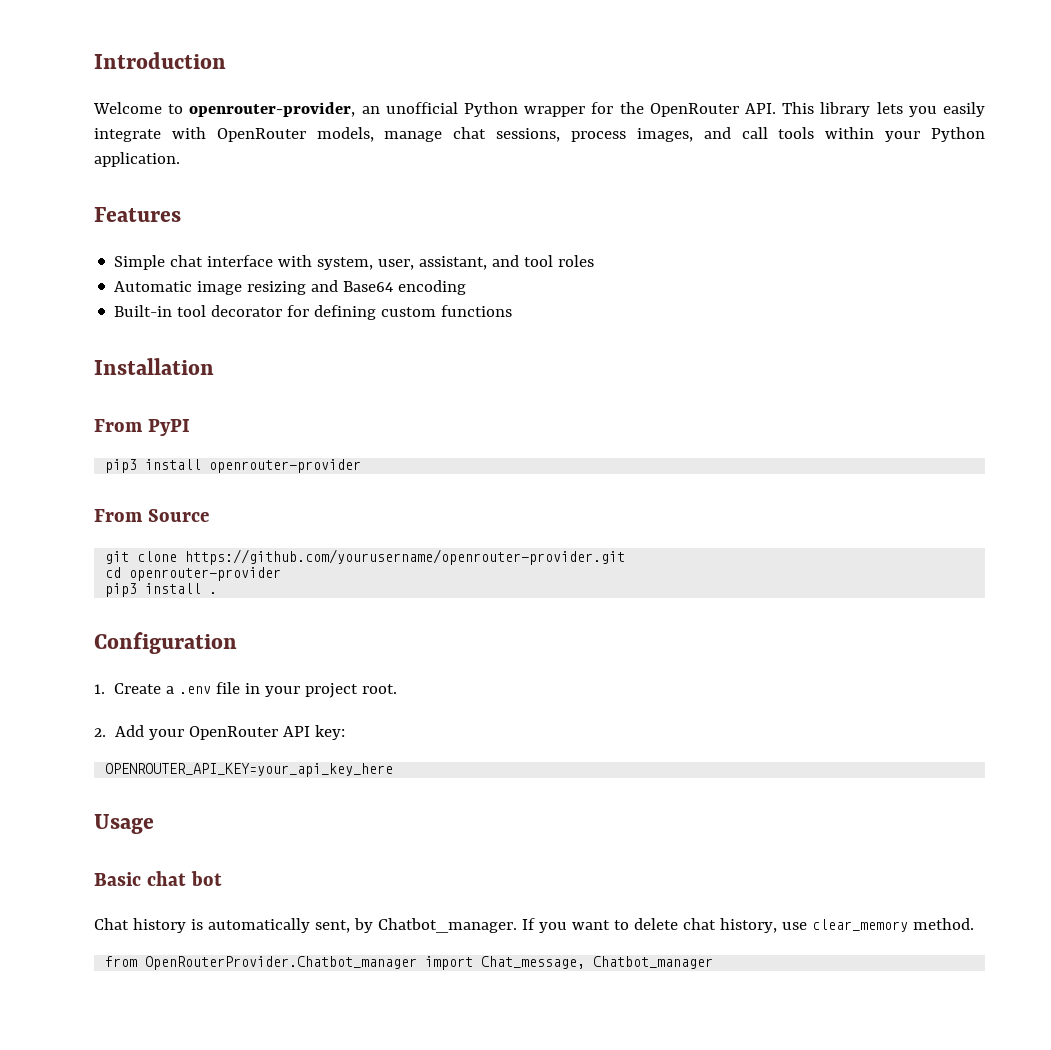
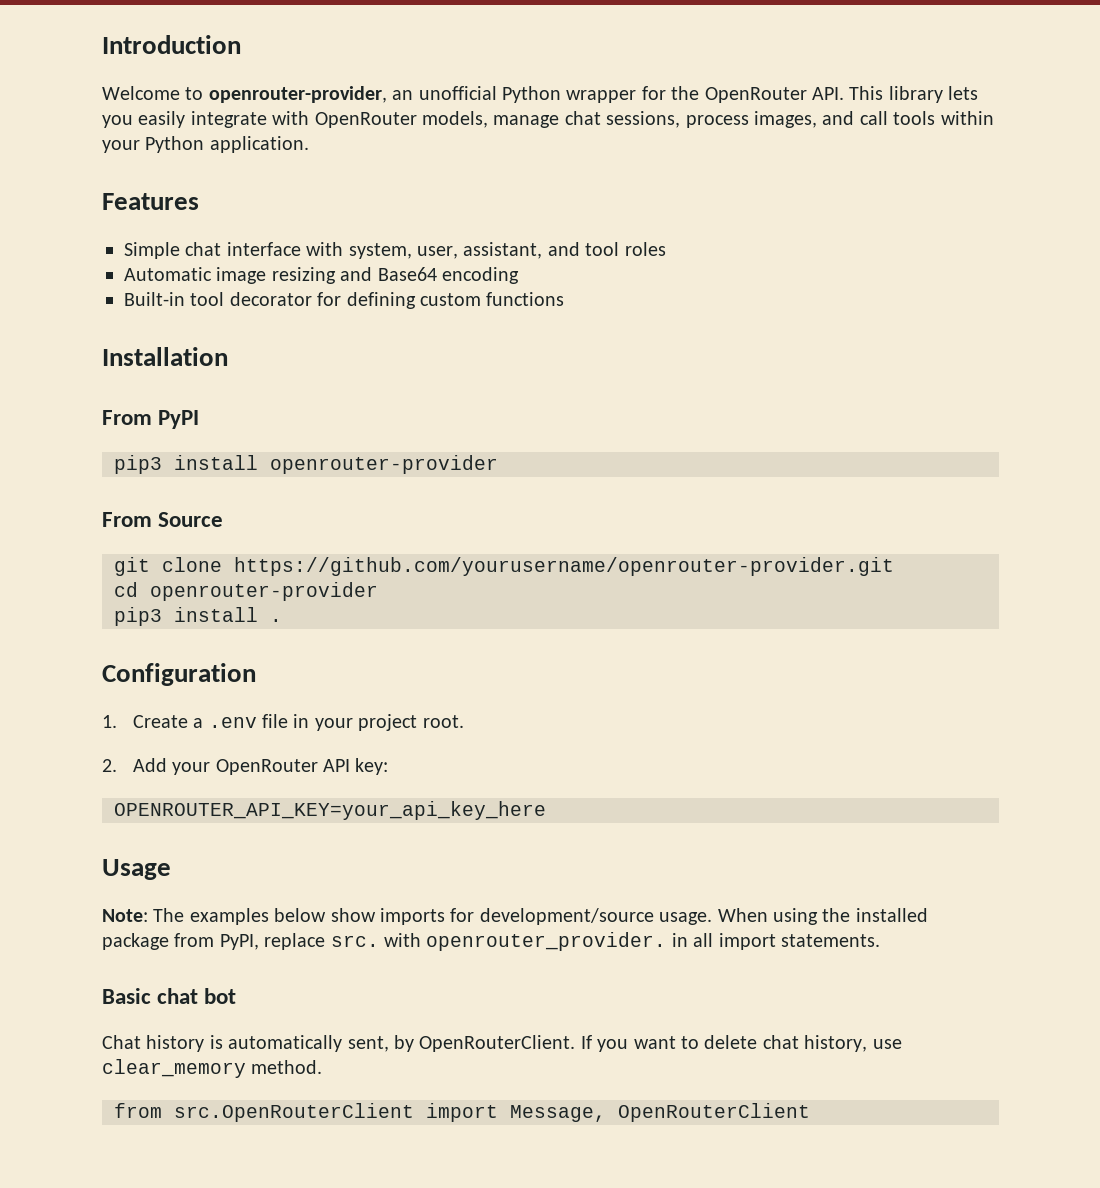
+ Note: The examples below show imports for development/source usage. When using the installed package from PyPI, replace src. with openrouter_provider. in all import statements.
- Chat history is automatically sent, by Chatbot_manager.
+ Chat history is automatically sent, by OpenRouterClient.
- from OpenRouterProvider.Chatbot_manager import Chat_message, Chatbot_manager
+ from src.OpenRouterClient import Message, OpenRouterClient

